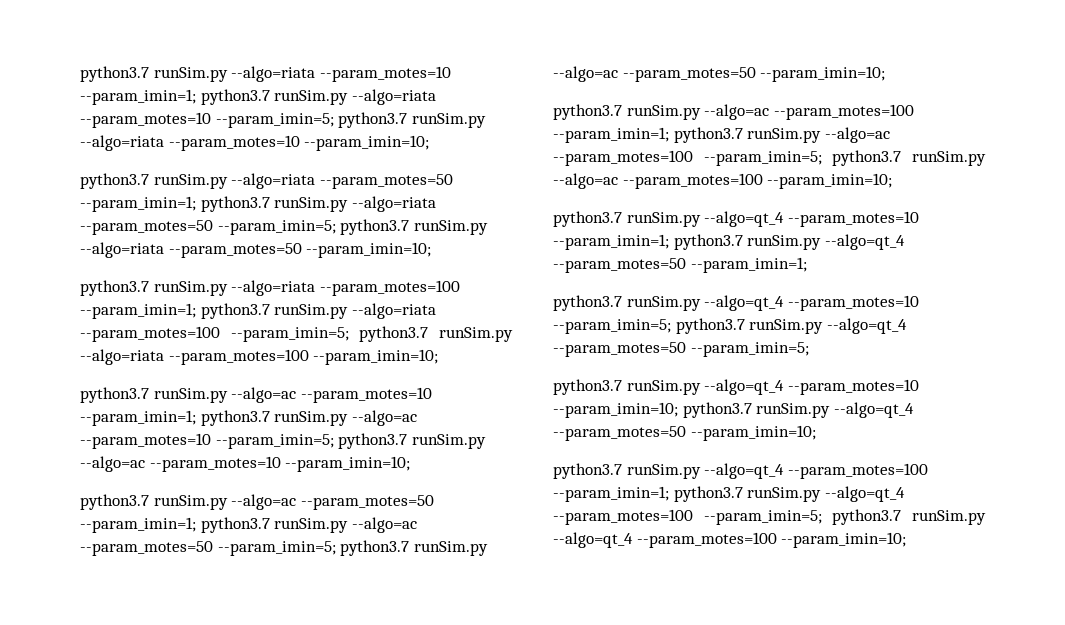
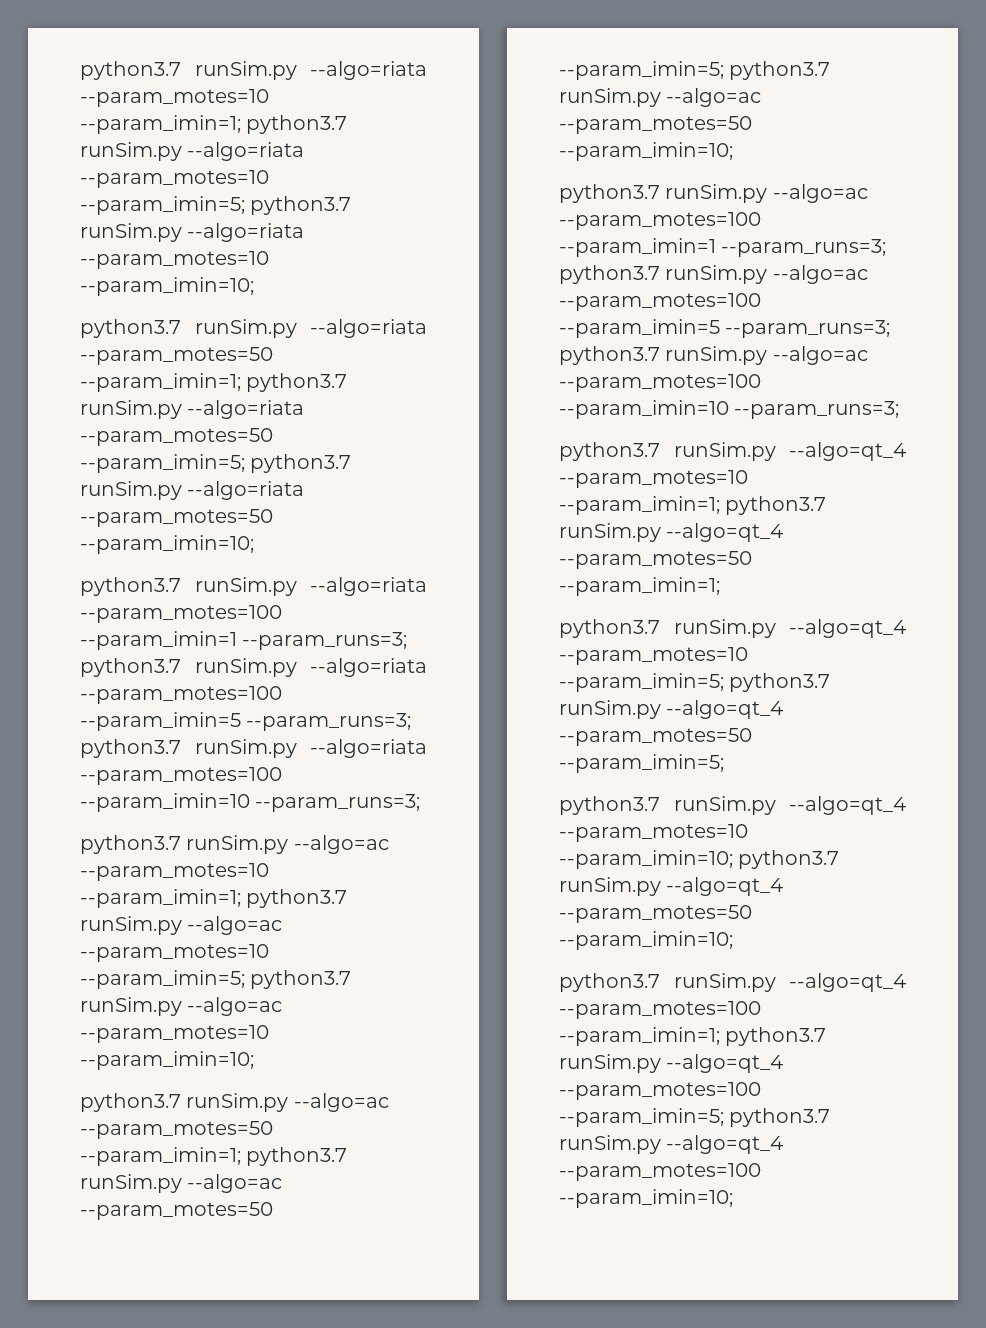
- python3.7 runSim.py --algo=riata --param_motes=100 --param_imin=1; python3.7 runSim.py --algo=riata --param_motes=100 --param_imin=5; python3.7 runSim.py --algo=riata --param_motes=100 --param_imin=10;
+ python3.7 runSim.py --algo=riata --param_motes=100 --param_imin=1 --param_runs=3; python3.7 runSim.py --algo=riata --param_motes=100 --param_imin=5 --param_runs=3; python3.7 runSim.py --algo=riata --param_motes=100 --param_imin=10 --param_runs=3;
- python3.7 runSim.py --algo=ac --param_motes=100 --param_imin=1; python3.7 runSim.py --algo=ac --param_motes=100 --param_imin=5; python3.7 runSim.py --algo=ac --param_motes=100 --param_imin=10;
+ python3.7 runSim.py --algo=ac --param_motes=100 --param_imin=1 --param_runs=3; python3.7 runSim.py --algo=ac --param_motes=100 --param_imin=5 --param_runs=3; python3.7 runSim.py --algo=ac --param_motes=100 --param_imin=10 --param_runs=3;

